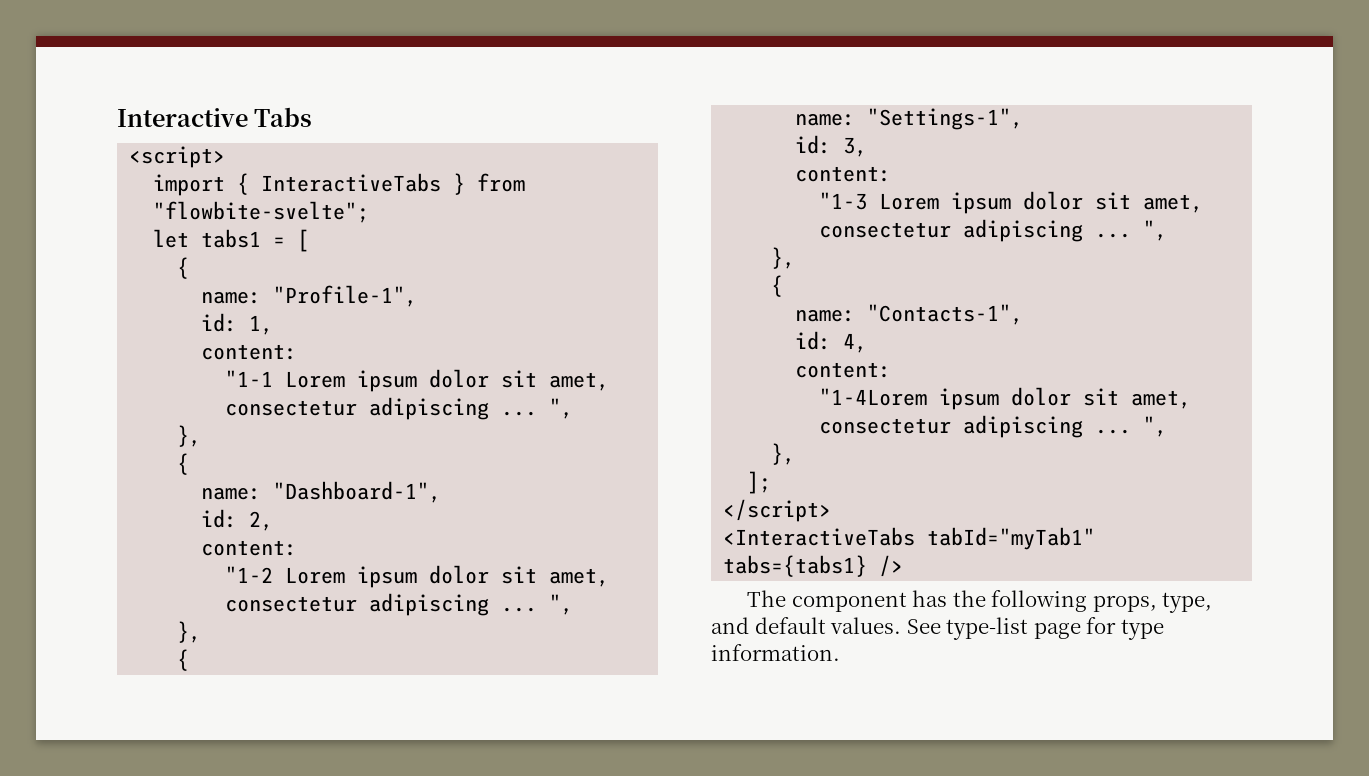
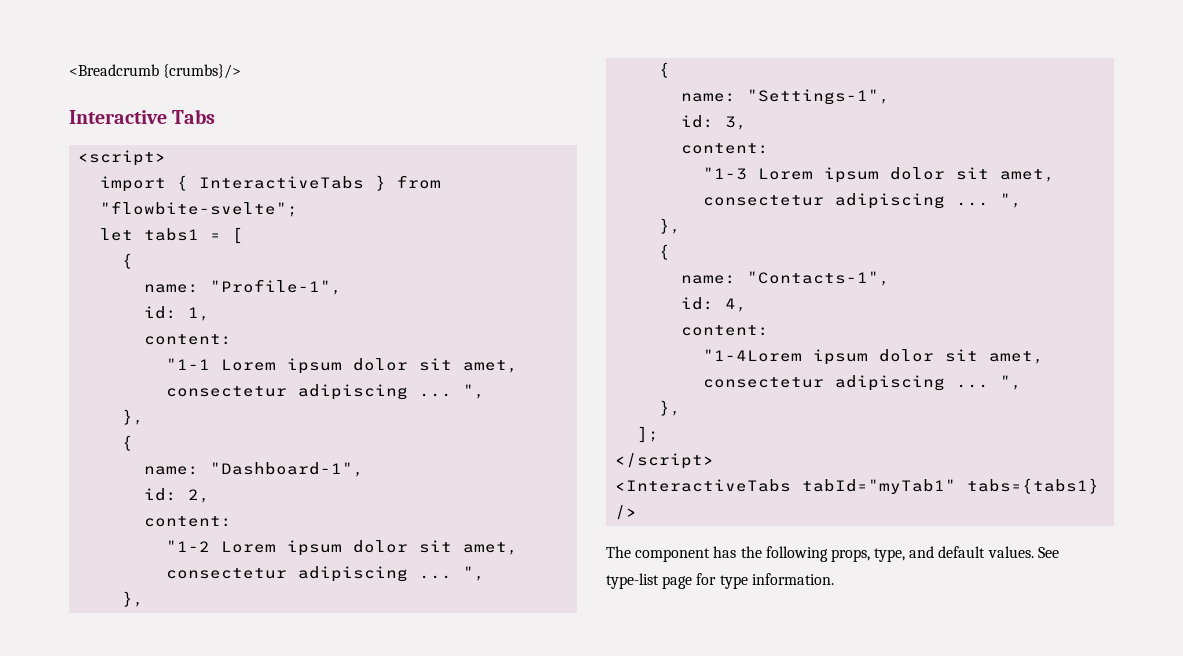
+ <Breadcrumb {crumbs}/>

